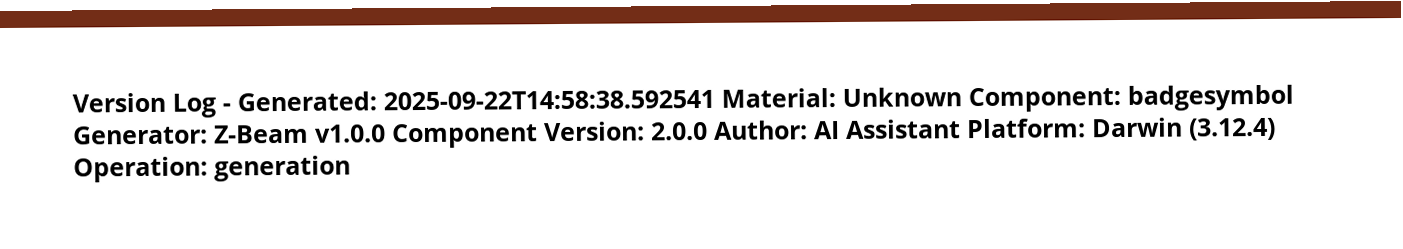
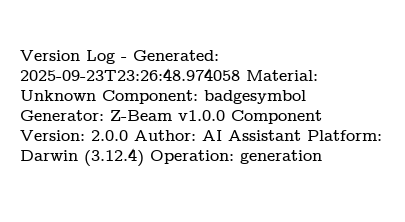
- Version Log - Generated: 2025-09-22T14:58:38.592541 Material: Unknown Component: badgesymbol Generator: Z-Beam v1.0.0 Component Version: 2.0.0 Author: AI Assistant Platform: Darwin (3.12.4) Operation: generation
+ Version Log - Generated: 2025-09-23T23:26:48.974058 Material: Unknown Component: badgesymbol Generator: Z-Beam v1.0.0 Component Version: 2.0.0 Author: AI Assistant Platform: Darwin (3.12.4) Operation: generation

